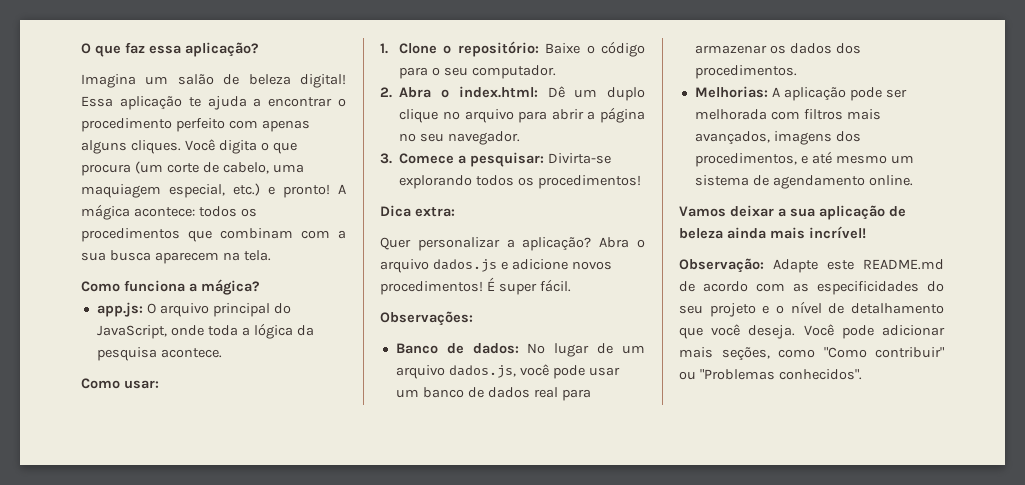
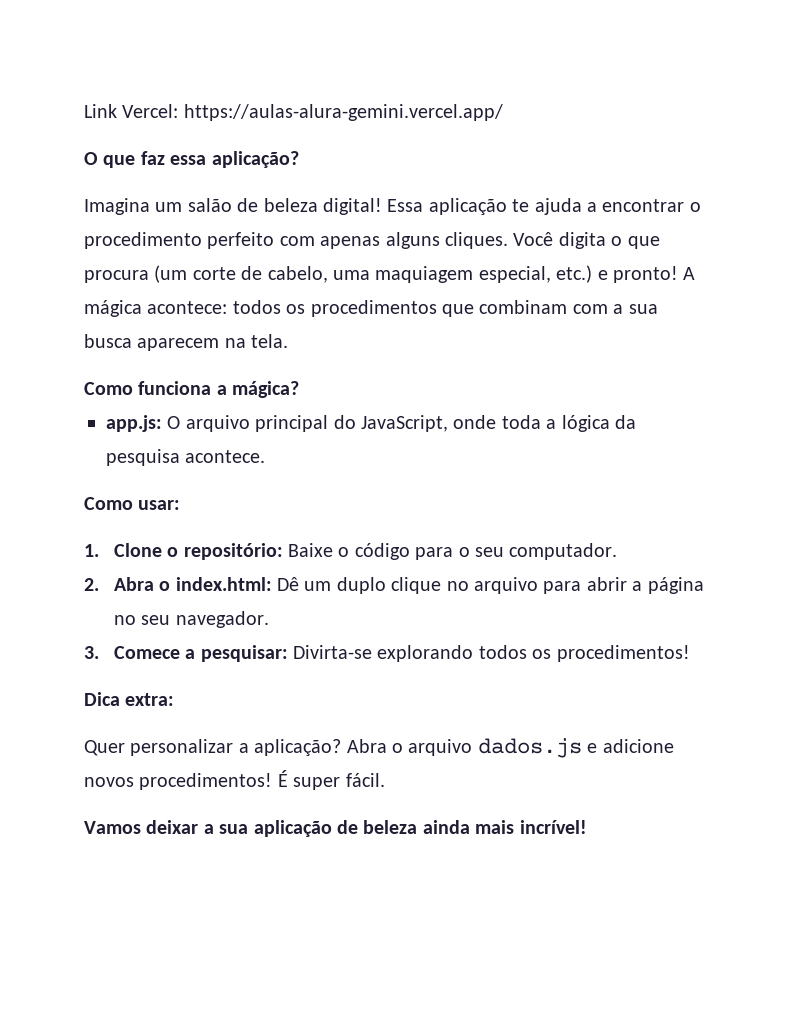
+ Link Vercel: https://aulas-alura-gemini.vercel.app/
- Observações:
- Banco de dados: No lugar de um arquivo dados.js, você pode usar um banco de dados real para armazenar os dados dos procedimentos.
- Melhorias: A aplicação pode ser melhorada com filtros mais avançados, imagens dos procedimentos, e até mesmo um sistema de agendamento online.
- Observação: Adapte este README.md de acordo com as especificidades do seu projeto e o nível de detalhamento que você deseja. Você pode adicionar mais seções, como "Como contribuir" ou "Problemas conhecidos".

